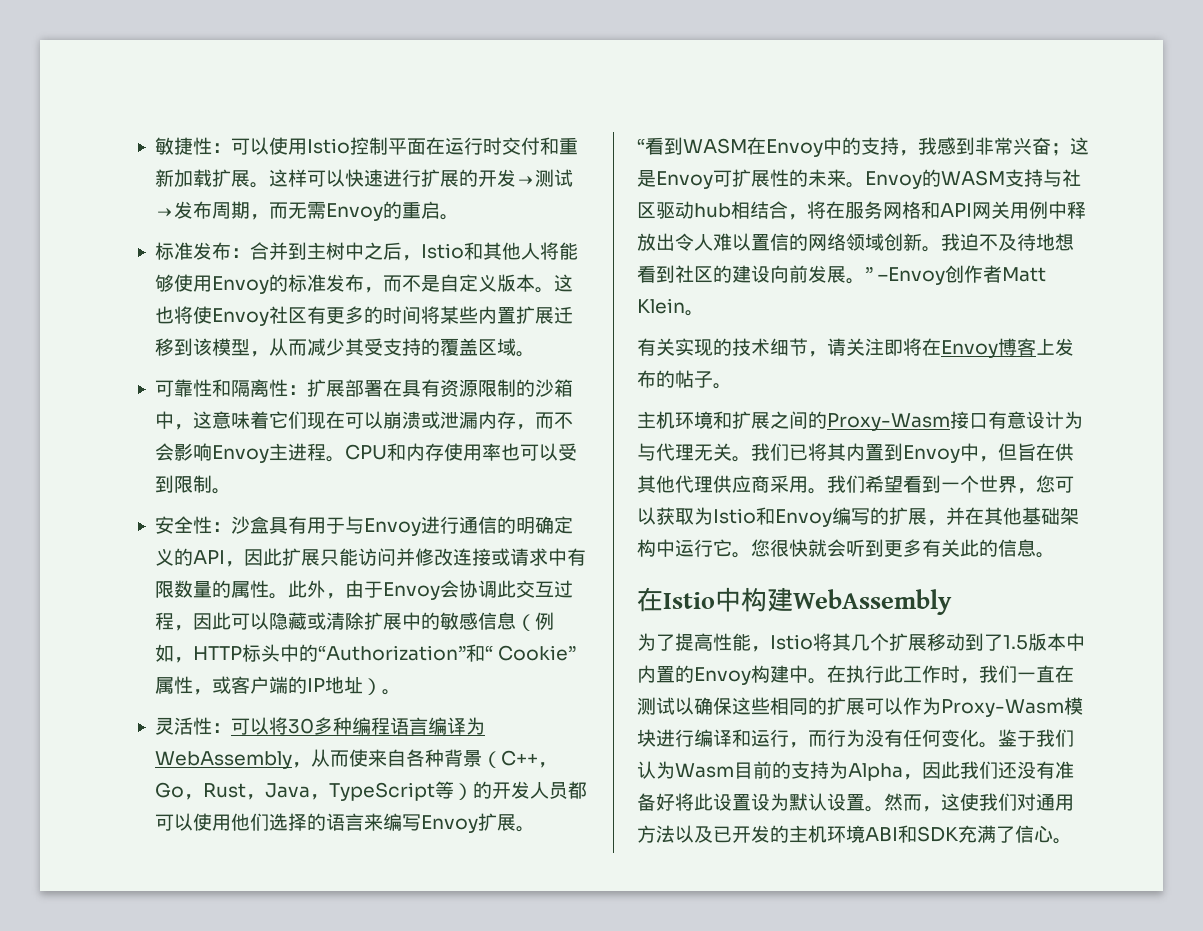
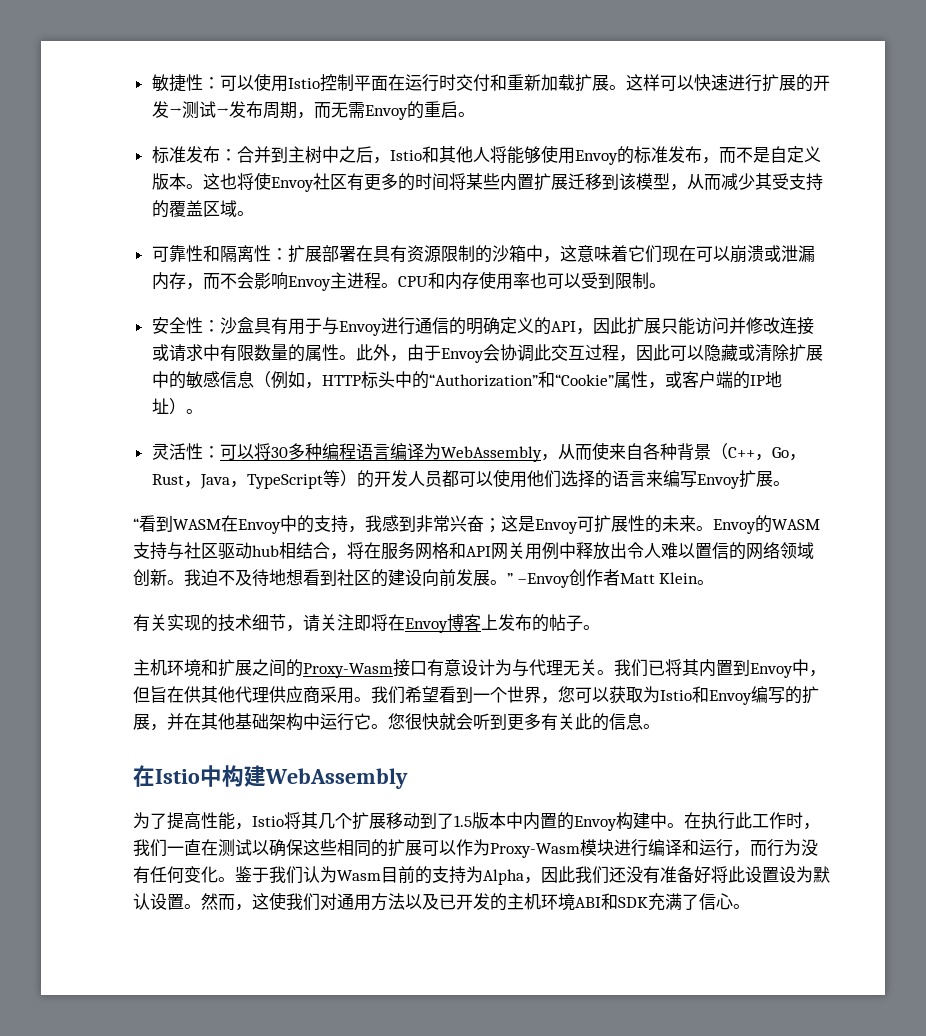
- 此外，由于Envoy会协调此交互过程，因此可以隐藏或清除扩展中的敏感信息（例如，HTTP标头中的“Authorization”和“ Cookie”属性，或客户端的IP地址）。
+ 此外，由于Envoy会协调此交互过程，因此可以隐藏或清除扩展中的敏感信息（例如，HTTP标头中的“Authorization”和“Cookie”属性，或客户端的IP地址）。

